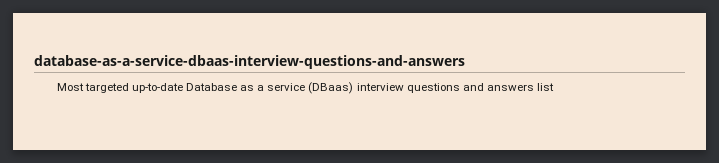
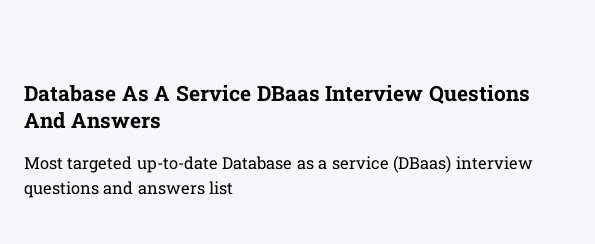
- database-as-a-service-dbaas-interview-questions-and-answers
+ Database As A Service DBaas Interview Questions And Answers

